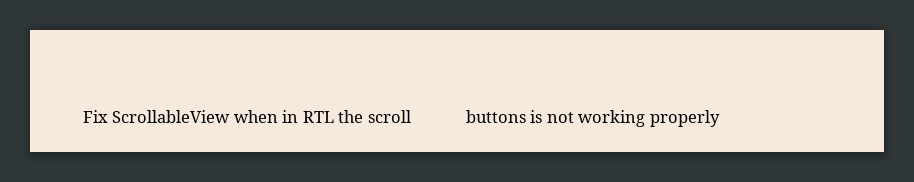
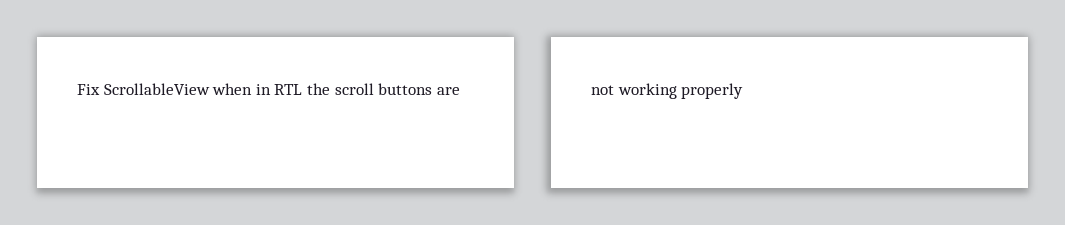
- Fix ScrollableView when in RTL the scroll buttons is not working properly
+ Fix ScrollableView when in RTL the scroll buttons are not working properly

